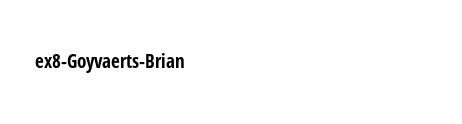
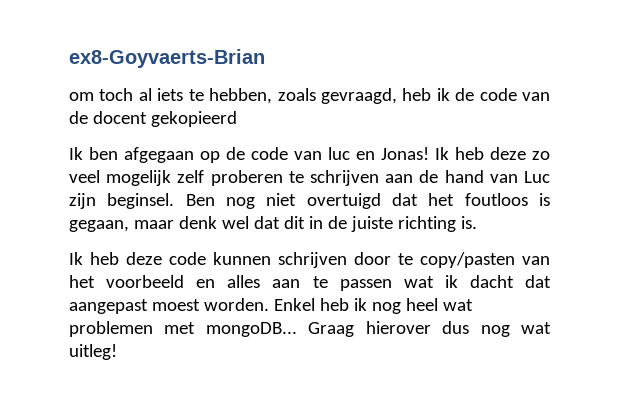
+ om toch al iets te hebben, zoals gevraagd, heb ik de code van de docent gekopieerd
+ Ik ben afgegaan op de code van luc en Jonas! Ik heb deze zo veel mogelijk zelf proberen te schrijven aan de hand van Luc zijn beginsel. Ben nog niet overtuigd dat het foutloos is gegaan, maar denk wel dat dit in de juiste richting is.
+ Ik heb deze code kunnen schrijven door te copy/pasten van het voorbeeld en alles aan te passen wat ik dacht dat aangepast moest worden. Enkel heb ik nog heel wat problemen met mongoDB... Graag hierover dus nog wat uitleg!

